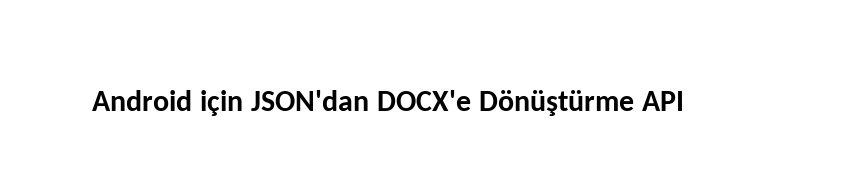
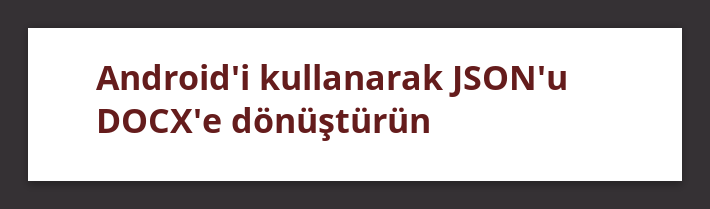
- Android için JSON'dan DOCX'e Dönüştürme API
+ Android'i kullanarak JSON'u DOCX'e dönüştürün

